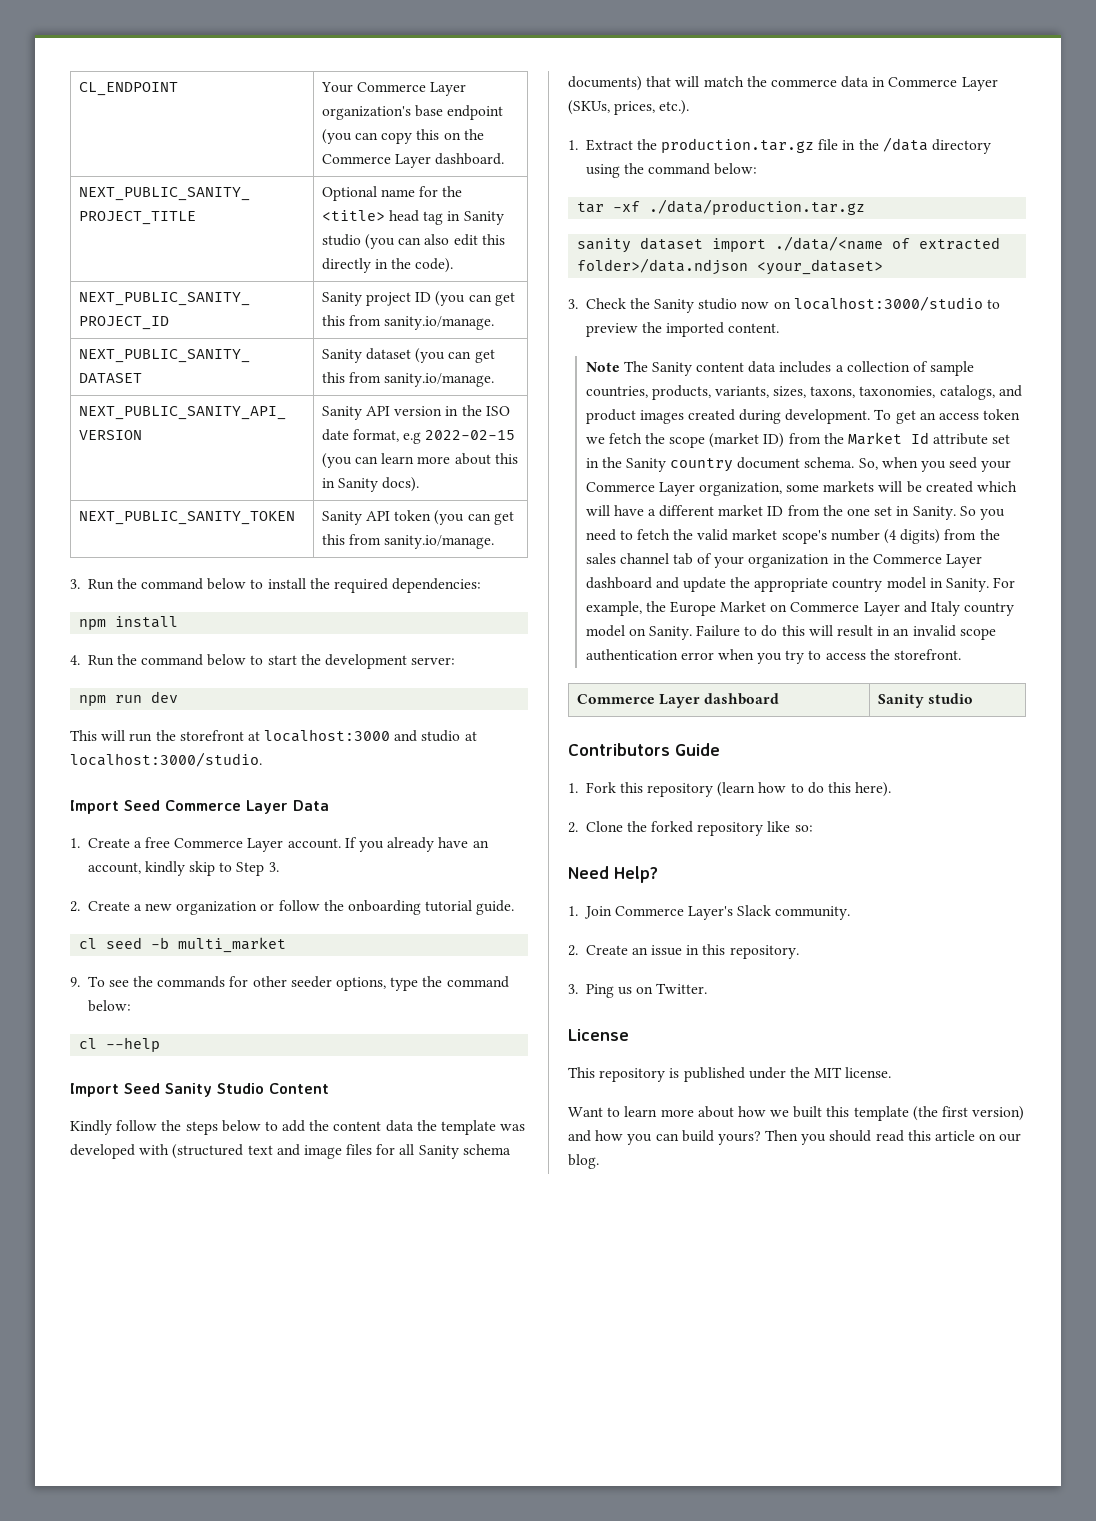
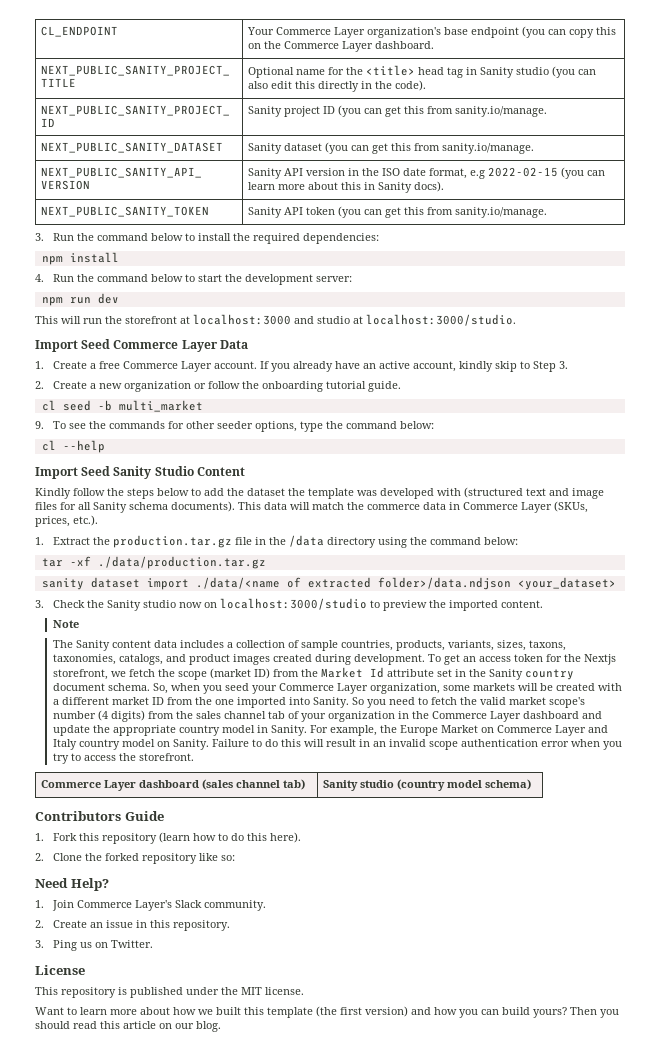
- If you already have an account, kindly skip to Step 3.
+ If you already have an active account, kindly skip to Step 3.
- Kindly follow the steps below to add the content data the template was developed with (structured text and image files for all Sanity schema documents) that will match the commerce data in Commerce Layer (SKUs, prices, etc.).
+ Kindly follow the steps below to add the dataset the template was developed with (structured text and image files for all Sanity schema documents). This data will match the commerce data in Commerce Layer (SKUs, prices, etc.).
- Note The Sanity content data includes a collection of sample countries, products, variants, sizes, taxons, taxonomies, catalogs, and product images created during development.
+ Note
+ The Sanity content data includes a collection of sample countries, products, variants, sizes, taxons, taxonomies, catalogs, and product images created during development.
- To get an access token we fetch the scope (market ID) from the Market Id attribute set in the Sanity country document schema.
+ To get an access token for the Nextjs storefront, we fetch the scope (market ID) from the Market Id attribute set in the Sanity country document schema.
- So, when you seed your Commerce Layer organization, some markets will be created which will have a different market ID from the one set in Sanity.
+ So, when you seed your Commerce Layer organization, some markets will be created with a different market ID from the one imported into Sanity.
- Commerce Layer dashboard | Sanity studio
+ Commerce Layer dashboard (sales channel tab) | Sanity studio (country model schema)

